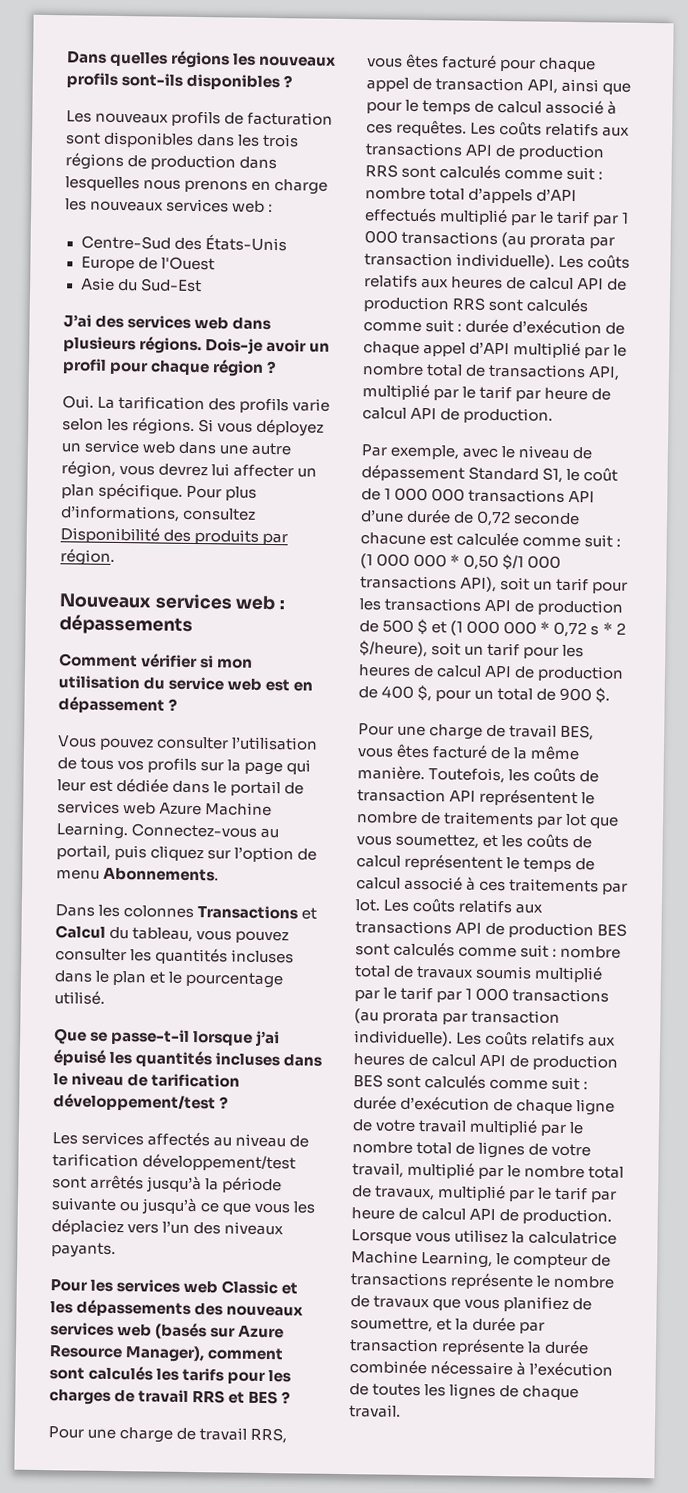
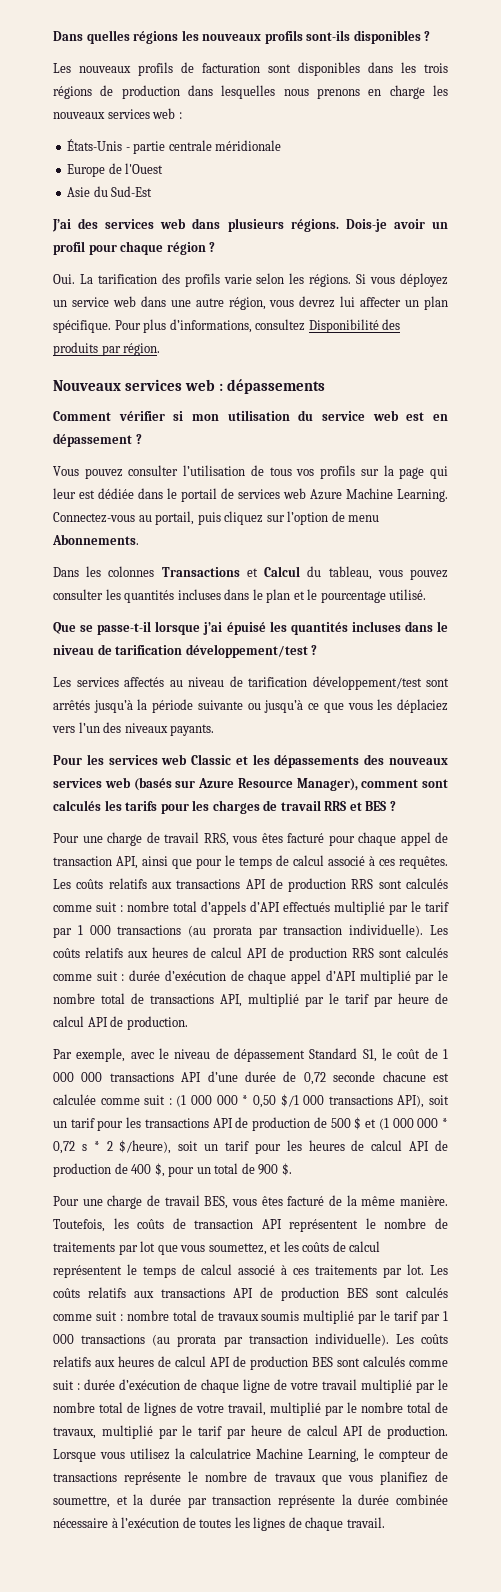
- Centre-Sud des États-Unis
+ États-Unis - partie centrale méridionale

